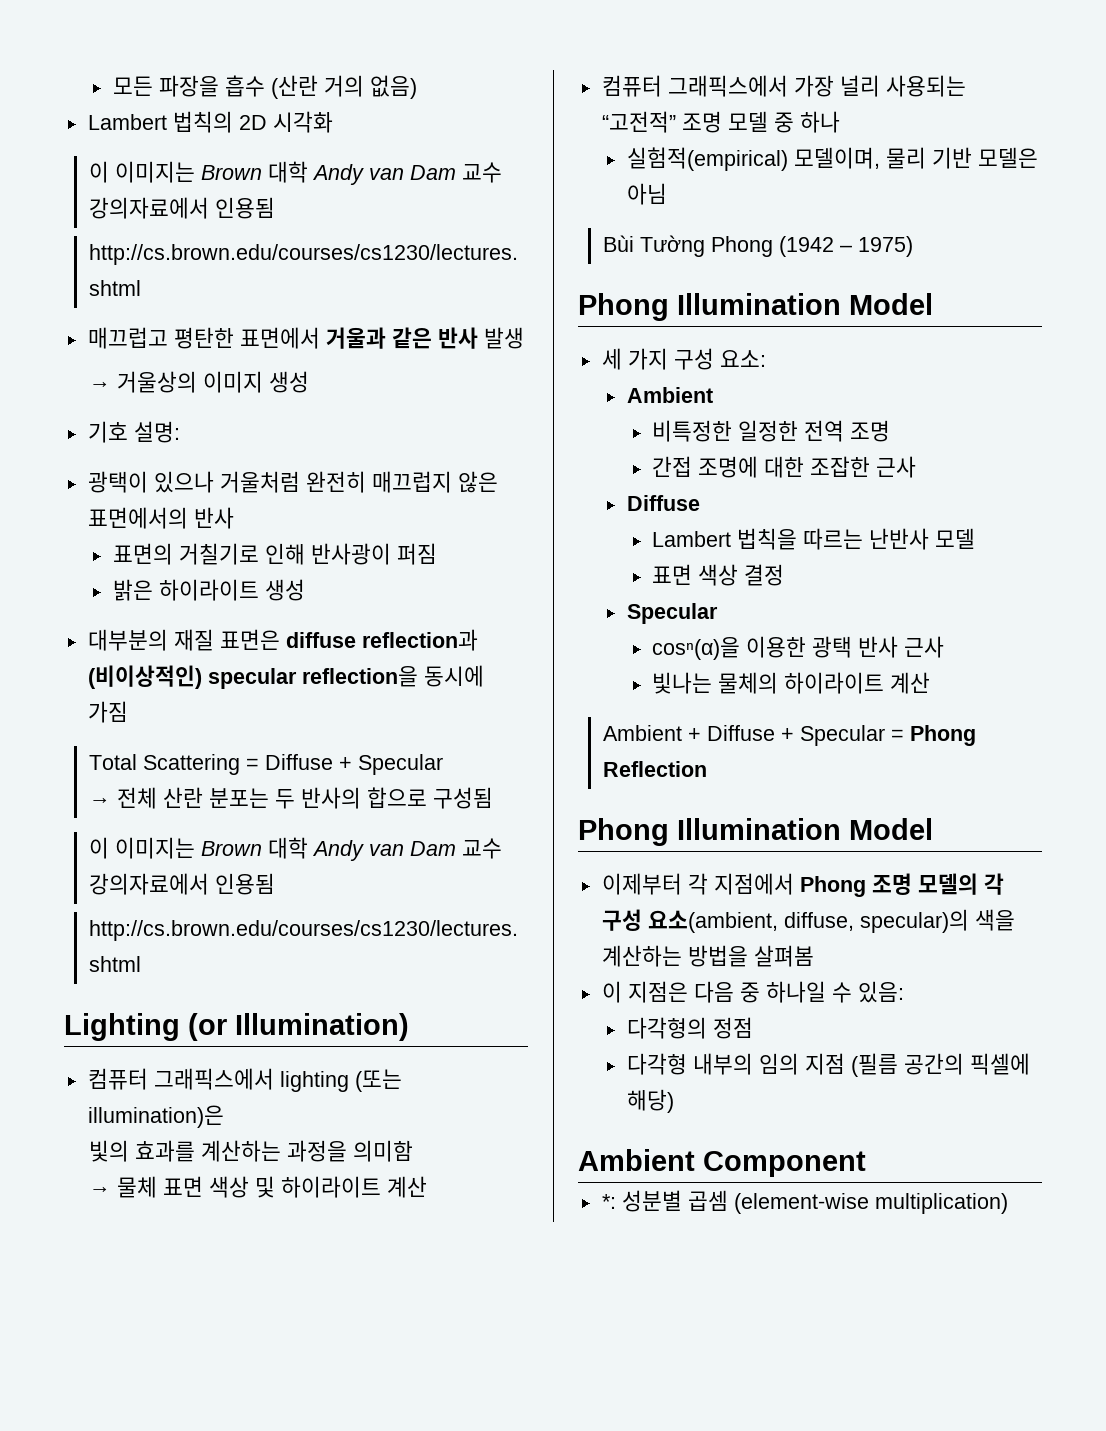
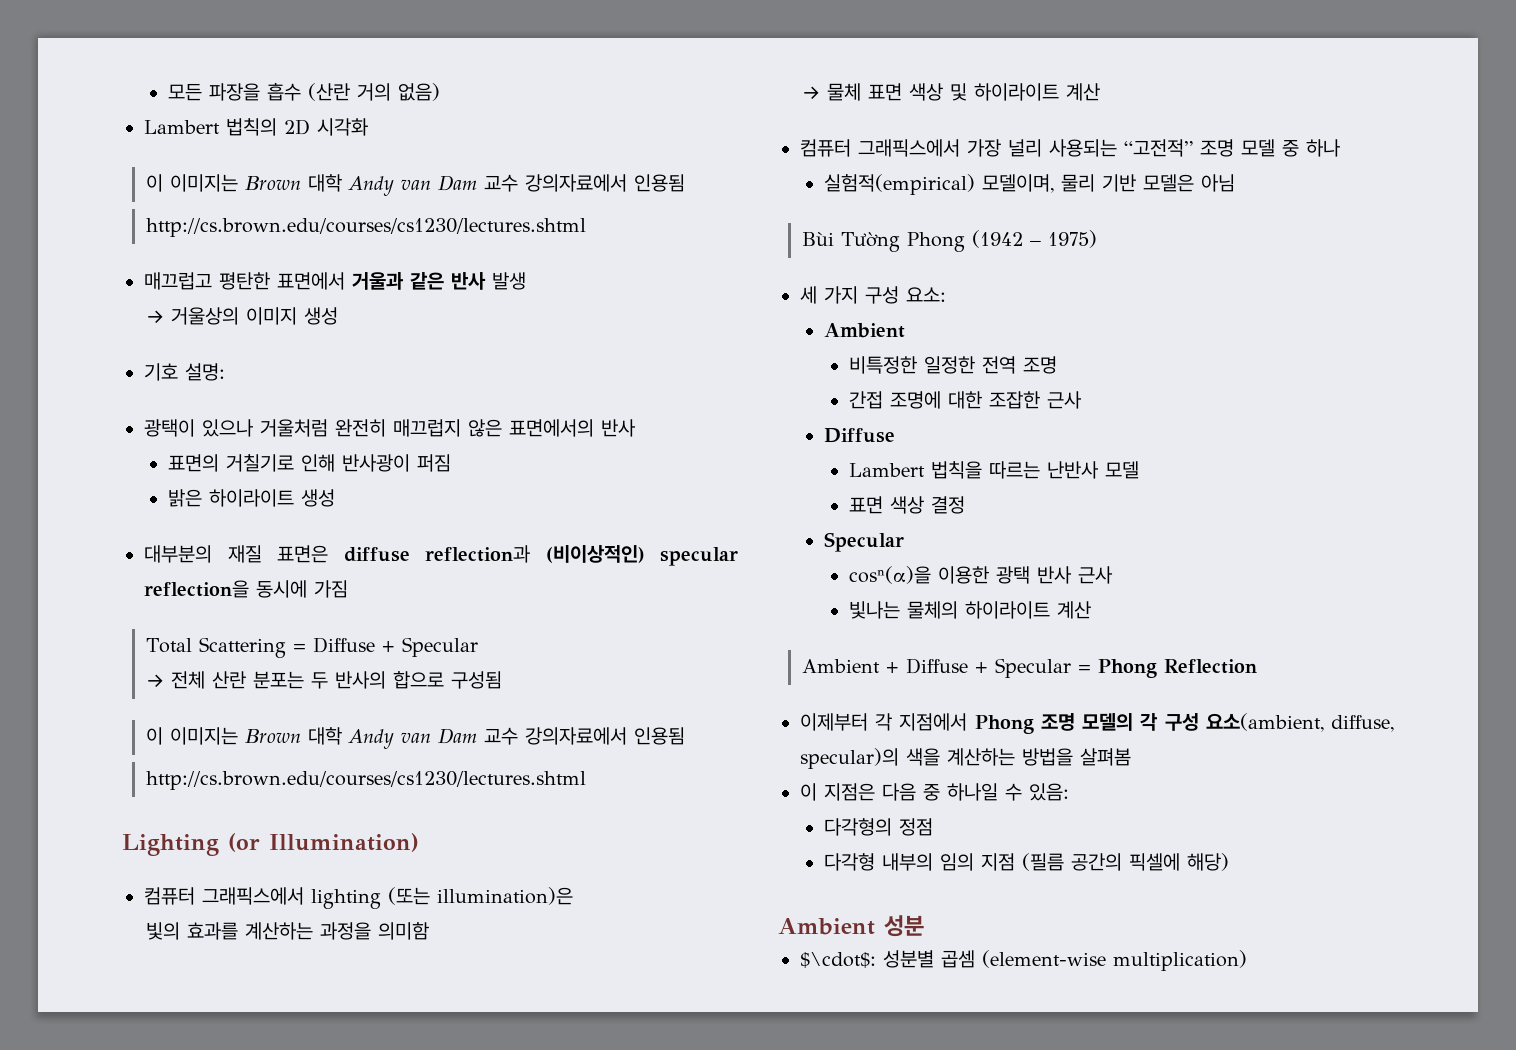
  Bùi Tường Phong (1942 – 1975)
- Phong Illumination Model
  Ambient + Diffuse + Specular = Phong Reflection
- Phong Illumination Model
- Ambient Component
- *: 성분별 곱셈 (element-wise multiplication)
+ Ambient 성분
+ $\cdot$: 성분별 곱셈 (element-wise multiplication)

